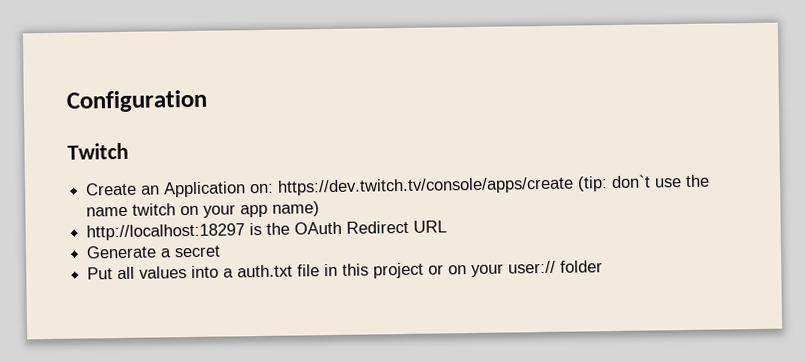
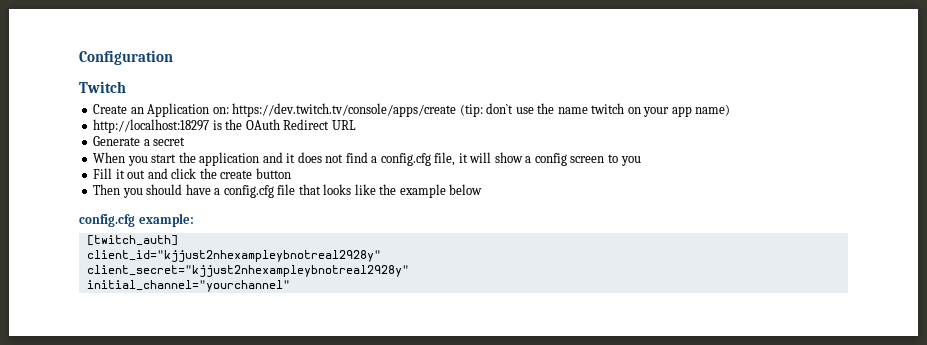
- Put all values into a auth.txt file in this project or on your user:// folder
+ When you start the application and it does not find a config.cfg file, it will show a config screen to you
+ Fill it out and click the create button
+ Then you should have a config.cfg file that looks like the example below
+ config.cfg example:
+ [twitch_auth]
+ client_id="kjjust2nhexampleybnotreal2928y"
+ client_secret="kjjust2nhexampleybnotreal2928y"
+ initial_channel="yourchannel"

